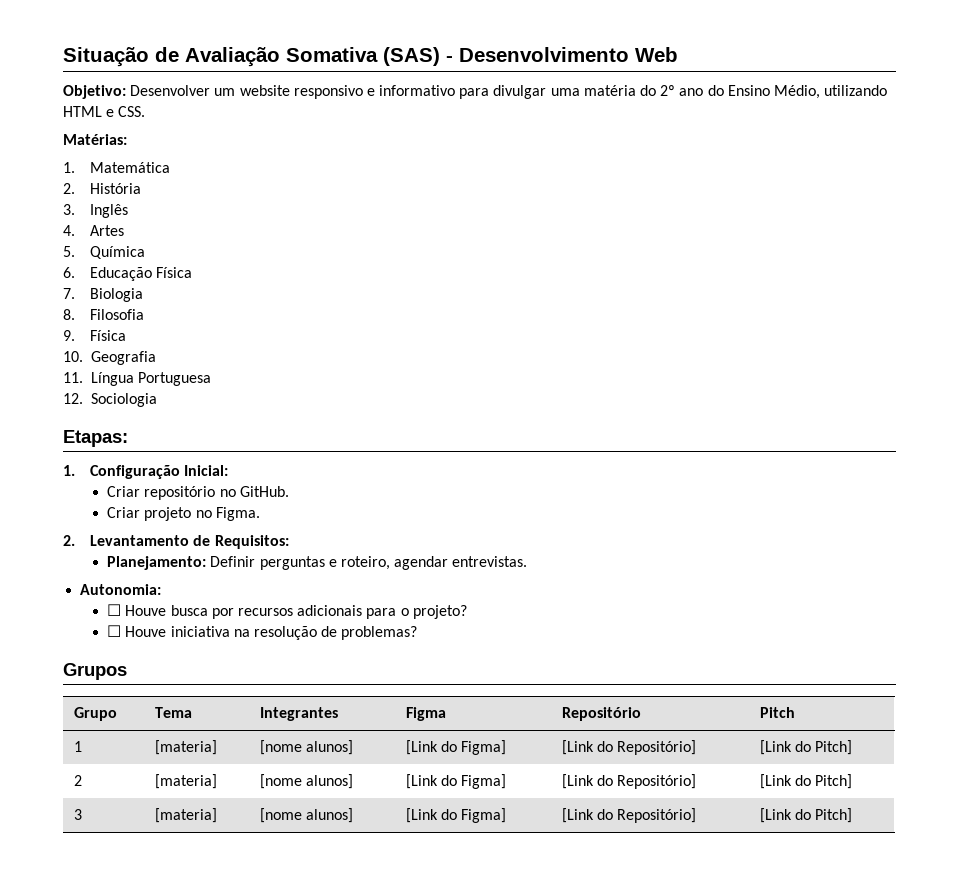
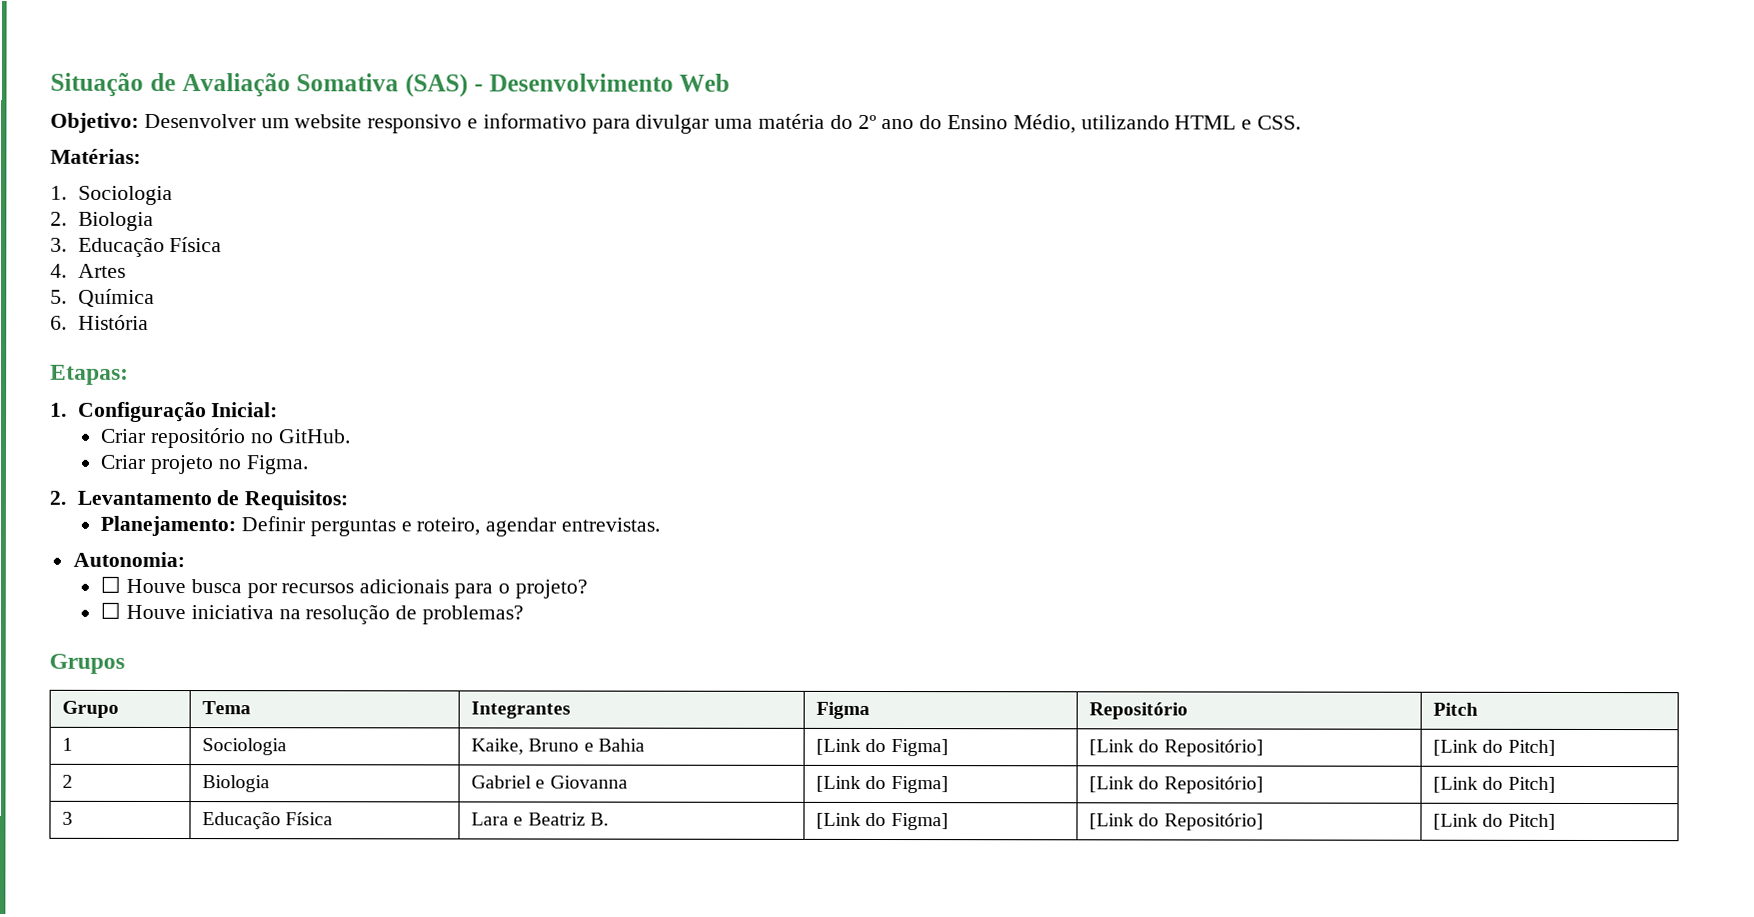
- 1. Matemática
- 2. História
+ 1. Sociologia
+ 2. Biologia
- 3. Inglês
+ 3. Educação Física
- 6. Educação Física
- 7. Biologia
- 8. Filosofia
- 9. Física
- 10. Geografia
- 11. Língua Portuguesa
- 12. Sociologia
+ 6. História
- 1 | [materia] | [nome alunos] | [Link do Figma] | [Link do Repositório] | [Link do Pitch]
+ 1 | Sociologia | Kaike, Bruno e Bahia | [Link do Figma] | [Link do Repositório] | [Link do Pitch]
- 2 | [materia] | [nome alunos] | [Link do Figma] | [Link do Repositório] | [Link do Pitch]
+ 2 | Biologia | Gabriel e Giovanna | [Link do Figma] | [Link do Repositório] | [Link do Pitch]
- 3 | [materia] | [nome alunos] | [Link do Figma] | [Link do Repositório] | [Link do Pitch]
+ 3 | Educação Física | Lara e Beatriz B. | [Link do Figma] | [Link do Repositório] | [Link do Pitch]

